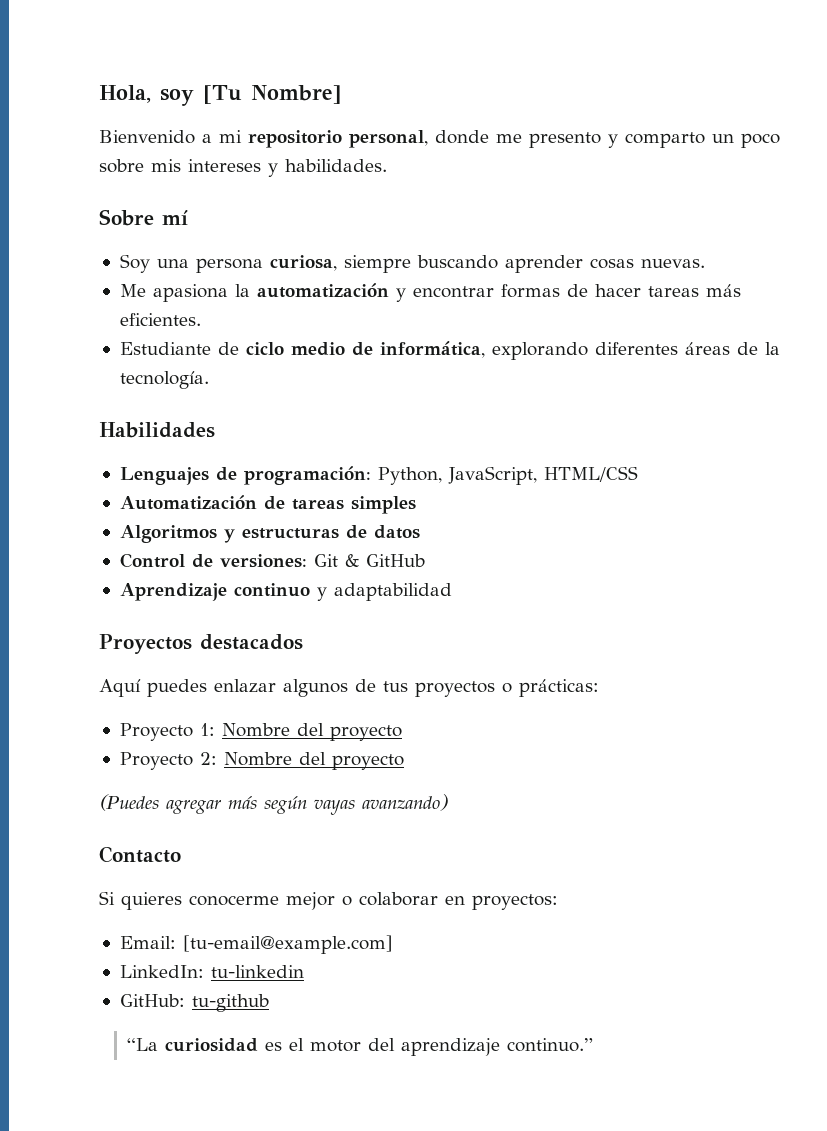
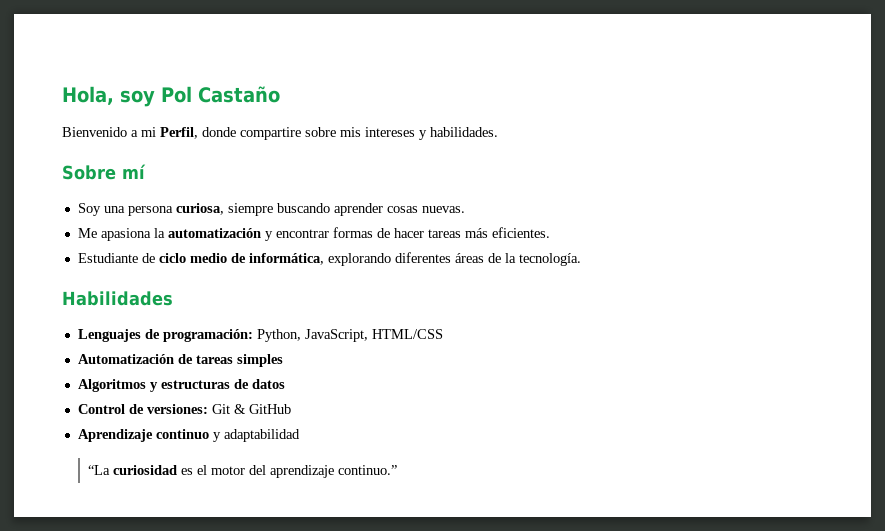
- Hola, soy [Tu Nombre]
+ Hola, soy Pol Castaño
- Bienvenido a mi repositorio personal, donde me presento y comparto un poco sobre mis intereses y habilidades.
+ Bienvenido a mi Perfil, donde compartire sobre mis intereses y habilidades.
- Proyectos destacados
- Aquí puedes enlazar algunos de tus proyectos o prácticas:
- Proyecto 1: Nombre del proyecto
- Proyecto 2: Nombre del proyecto
- (Puedes agregar más según vayas avanzando)
- Contacto
- Si quieres conocerme mejor o colaborar en proyectos:
- Email: [tu-email@example.com]
- LinkedIn: tu-linkedin
- GitHub: tu-github

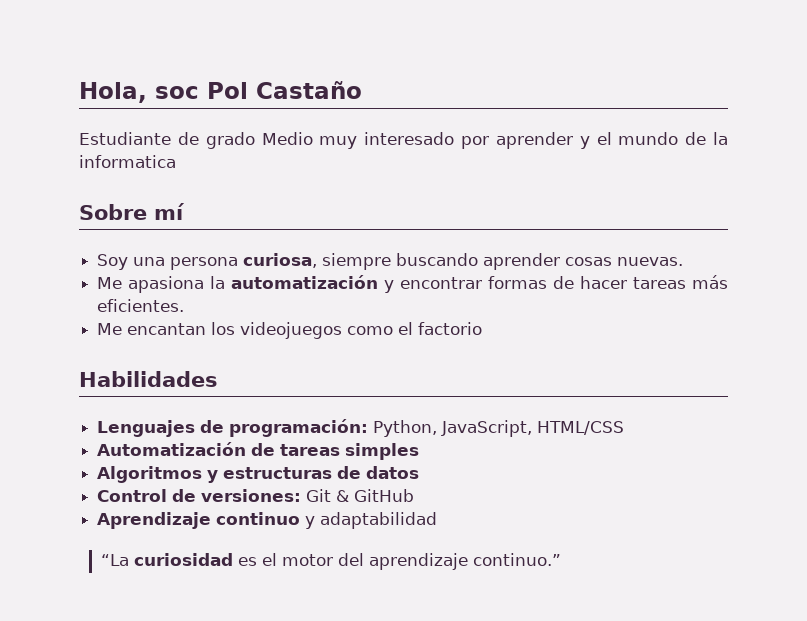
- Hola, soy Pol Castaño
+ Hola, soc Pol Castaño
- Bienvenido a mi Perfil, donde compartire sobre mis intereses y habilidades.
+ Estudiante de grado Medio muy interesado por aprender y el mundo de la informatica
- Estudiante de ciclo medio de informática, explorando diferentes áreas de la tecnología.
+ Me encantan los videojuegos como el factorio

